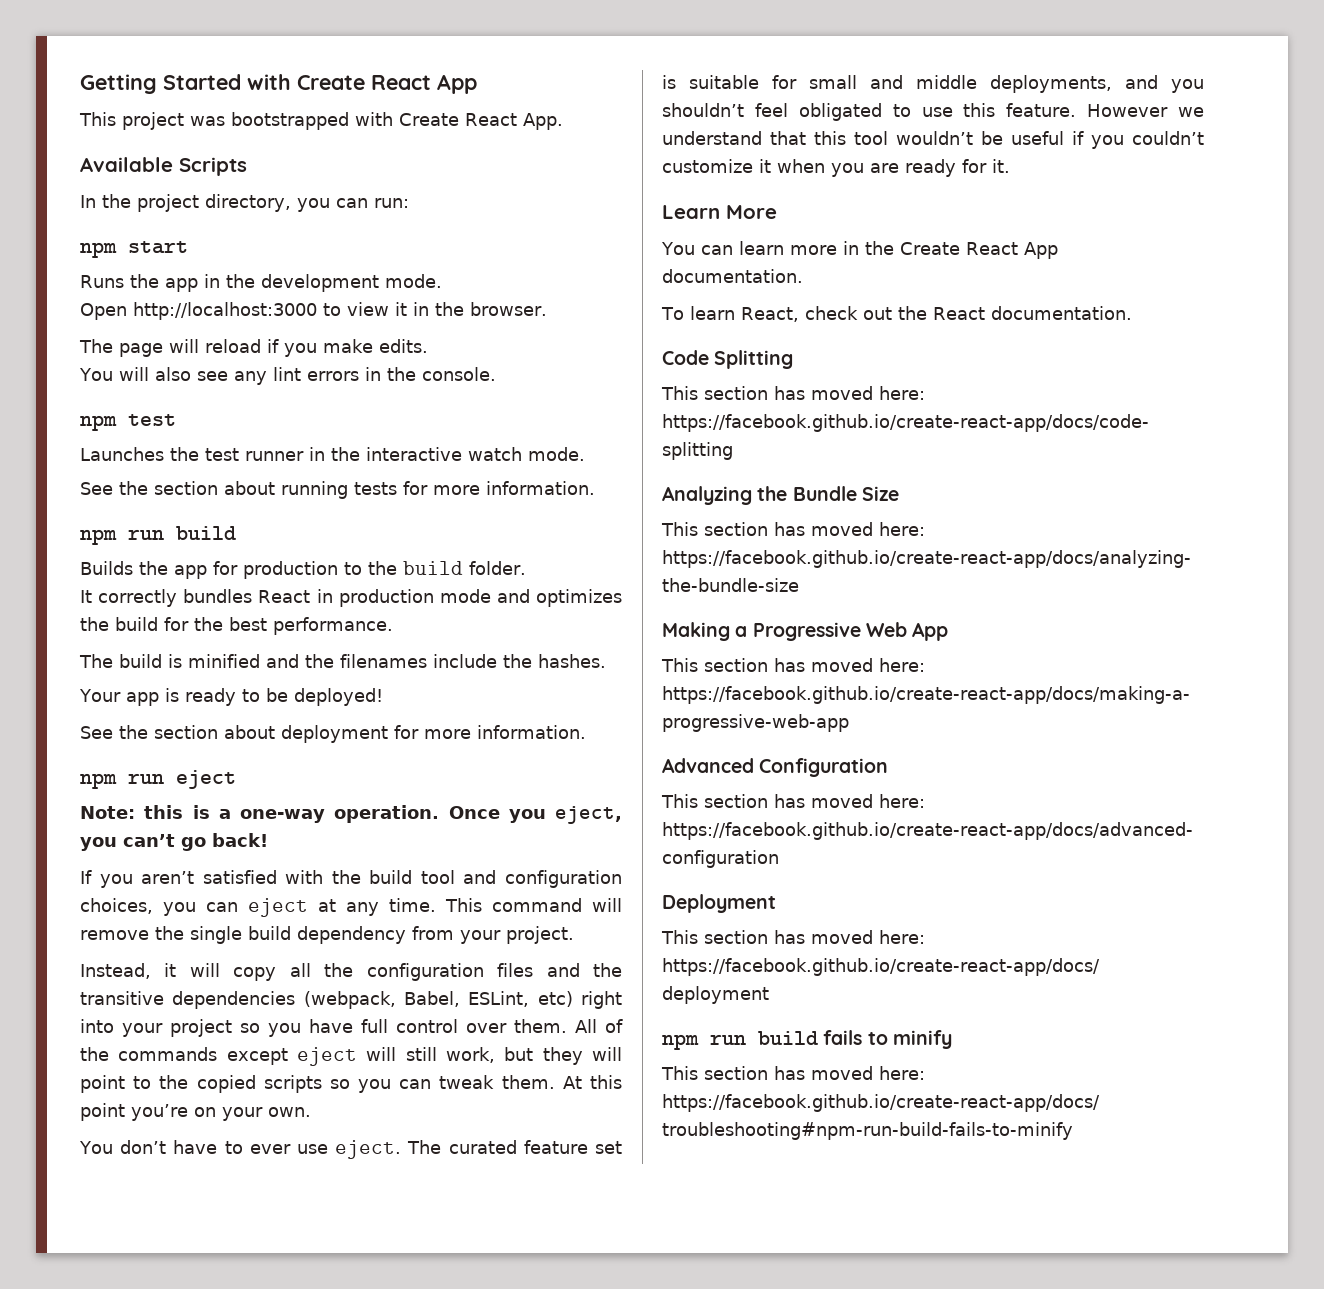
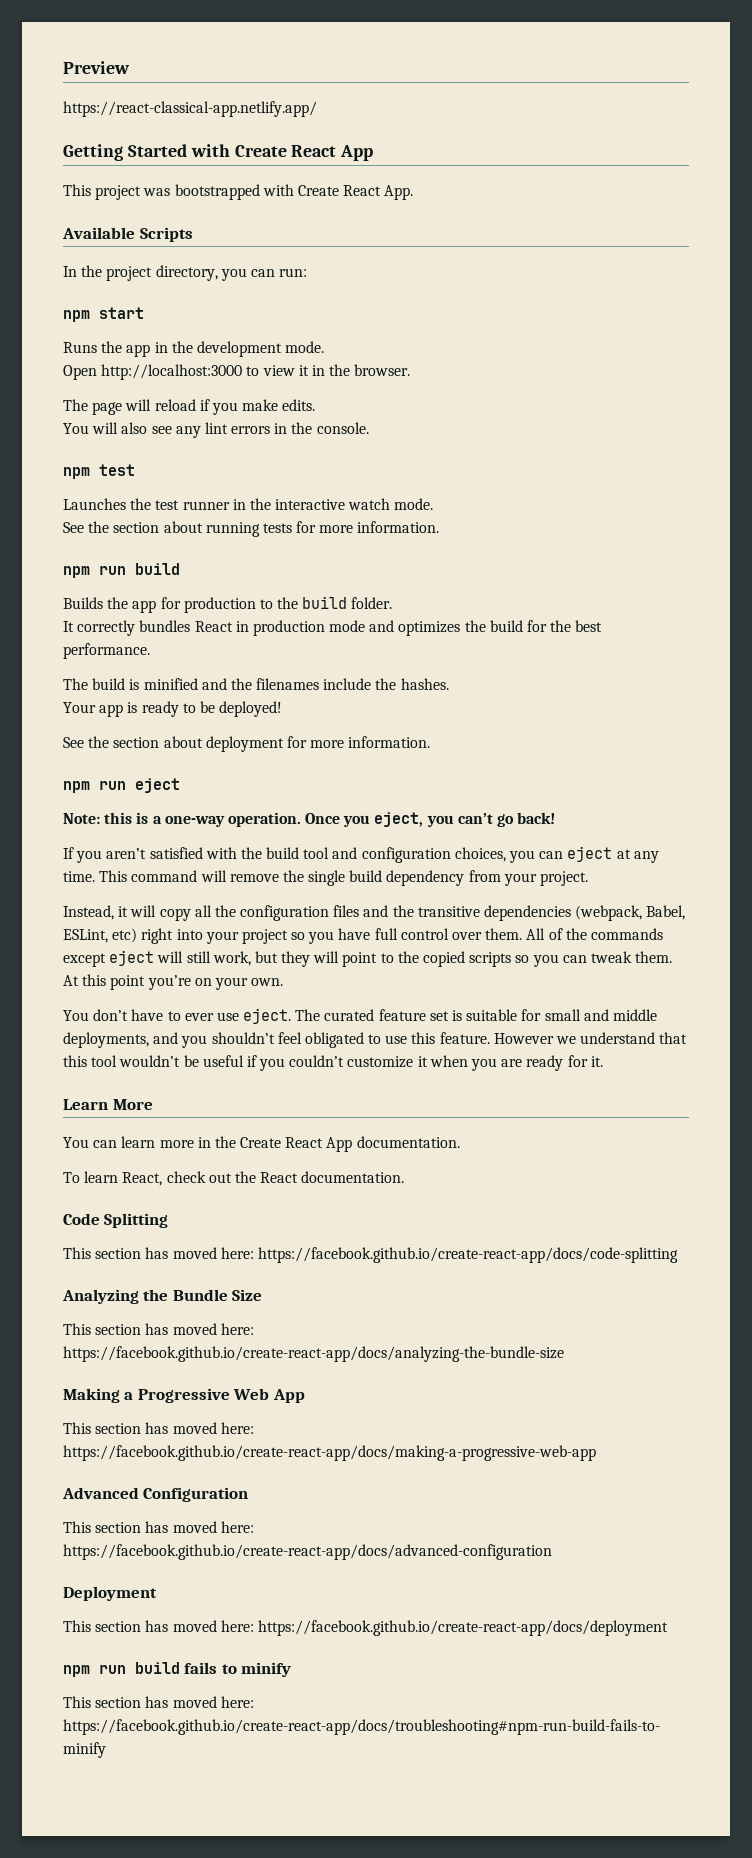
+ Preview
+ https://react-classical-app.netlify.app/

